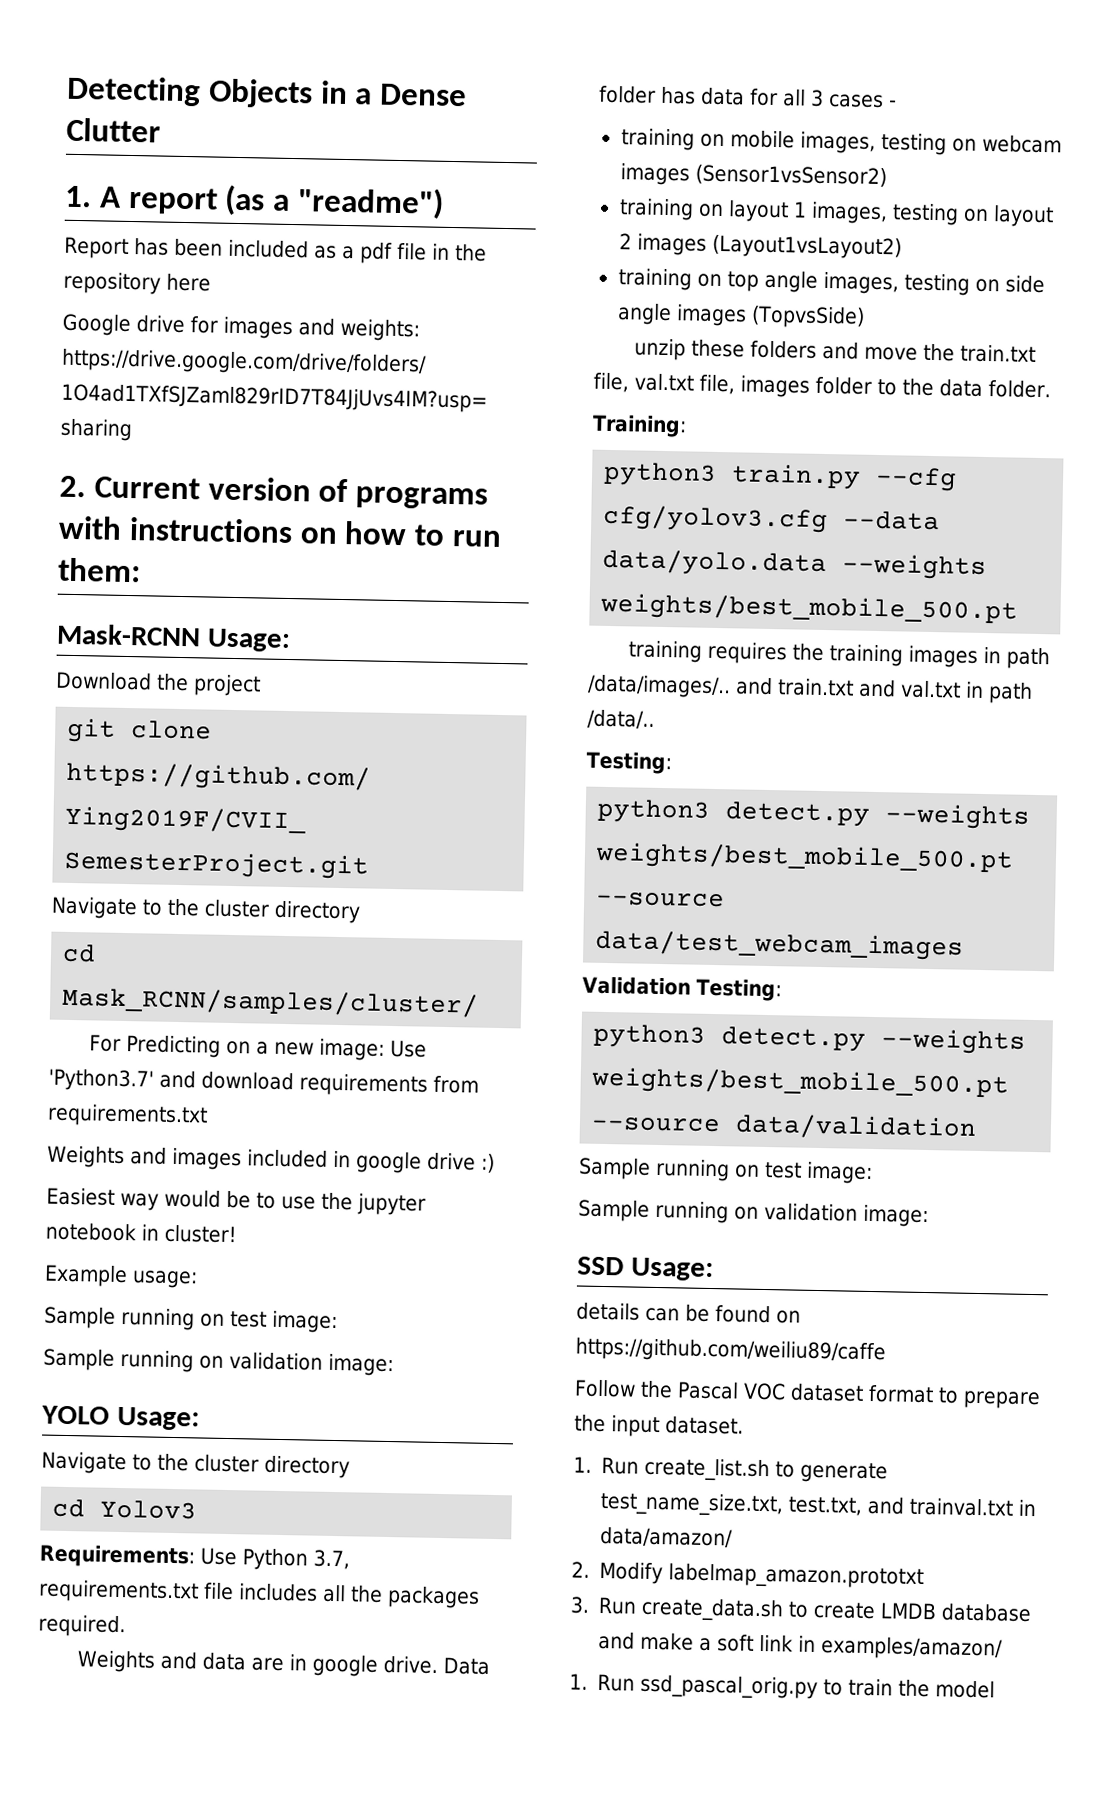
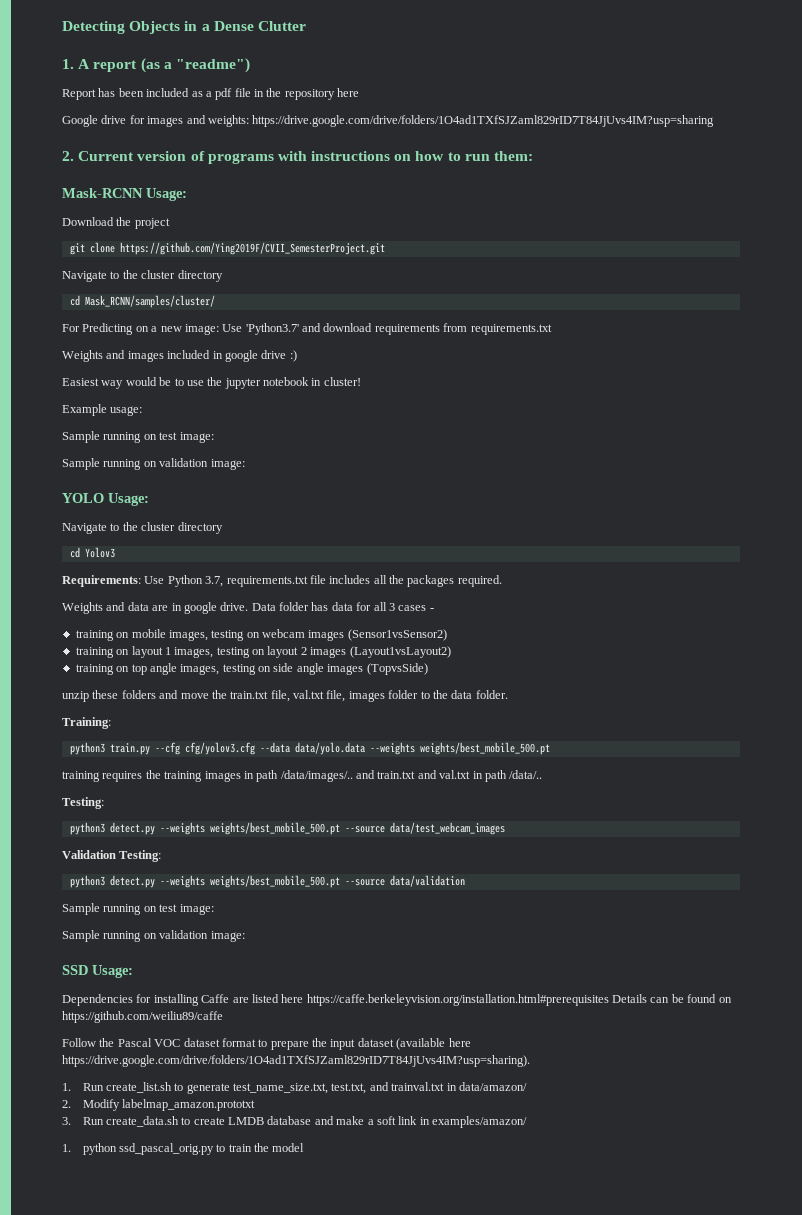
- details can be found on https://github.com/weiliu89/caffe
+ Dependencies for installing Caffe are listed here https://caffe.berkeleyvision.org/installation.html#prerequisites Details can be found on https://github.com/weiliu89/caffe
- Follow the Pascal VOC dataset format to prepare the input dataset.
+ Follow the Pascal VOC dataset format to prepare the input dataset (available here https://drive.google.com/drive/folders/1O4ad1TXfSJZaml829rID7T84JjUvs4IM?usp=sharing).
- 1. Run ssd_pascal_orig.py to train the model
+ 1. python ssd_pascal_orig.py to train the model

